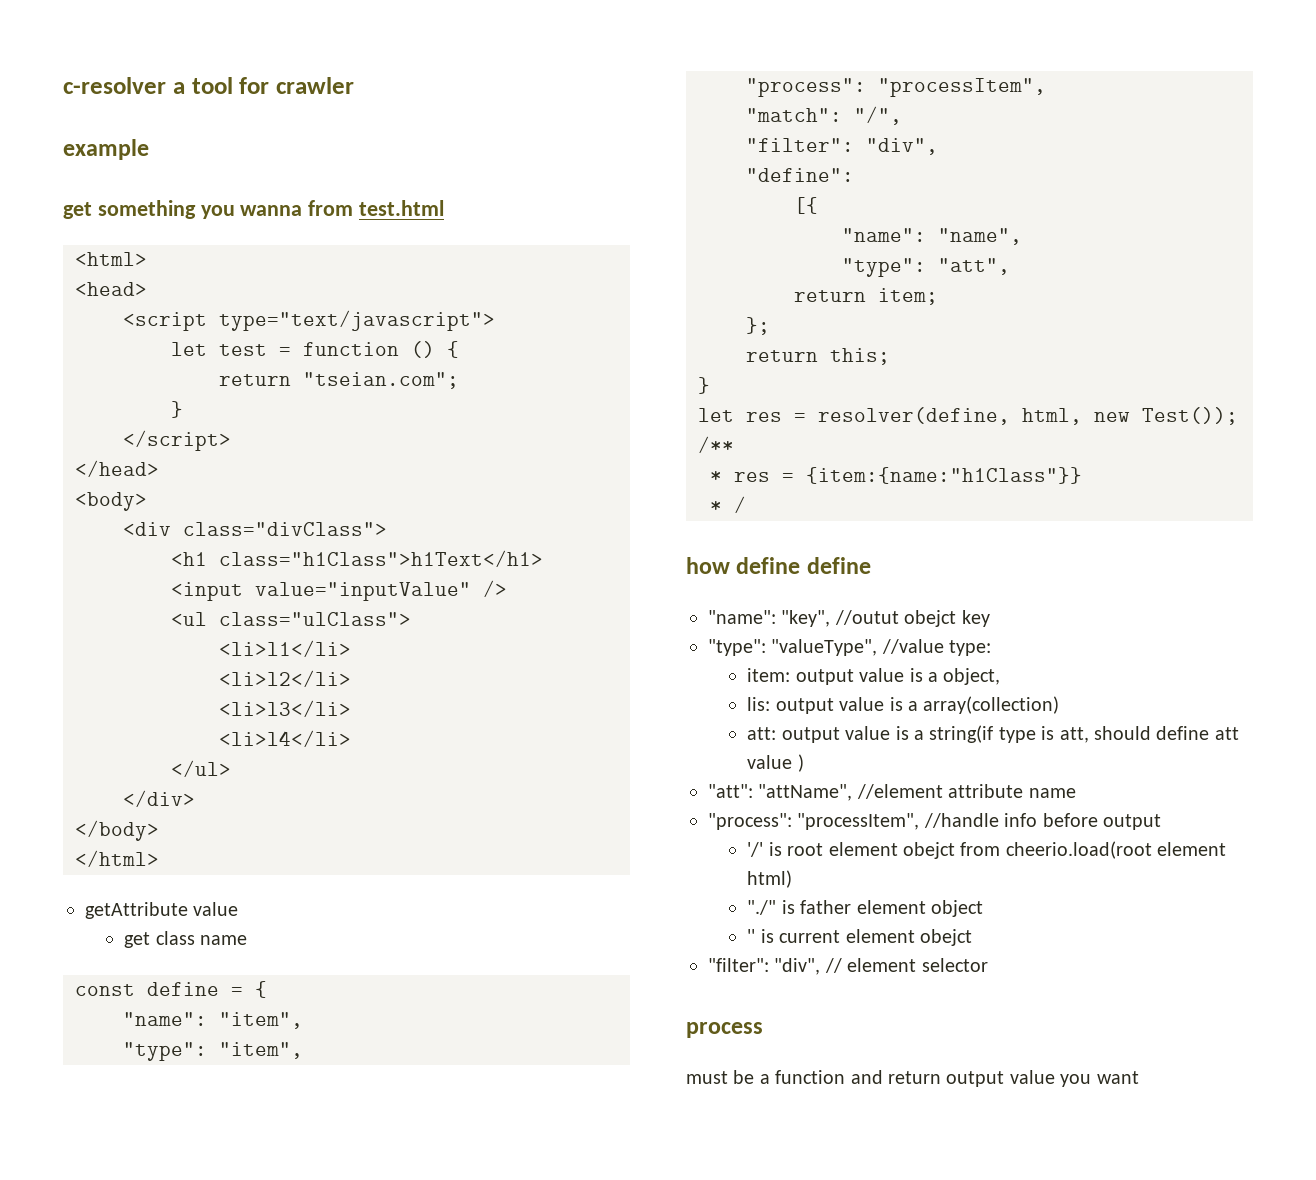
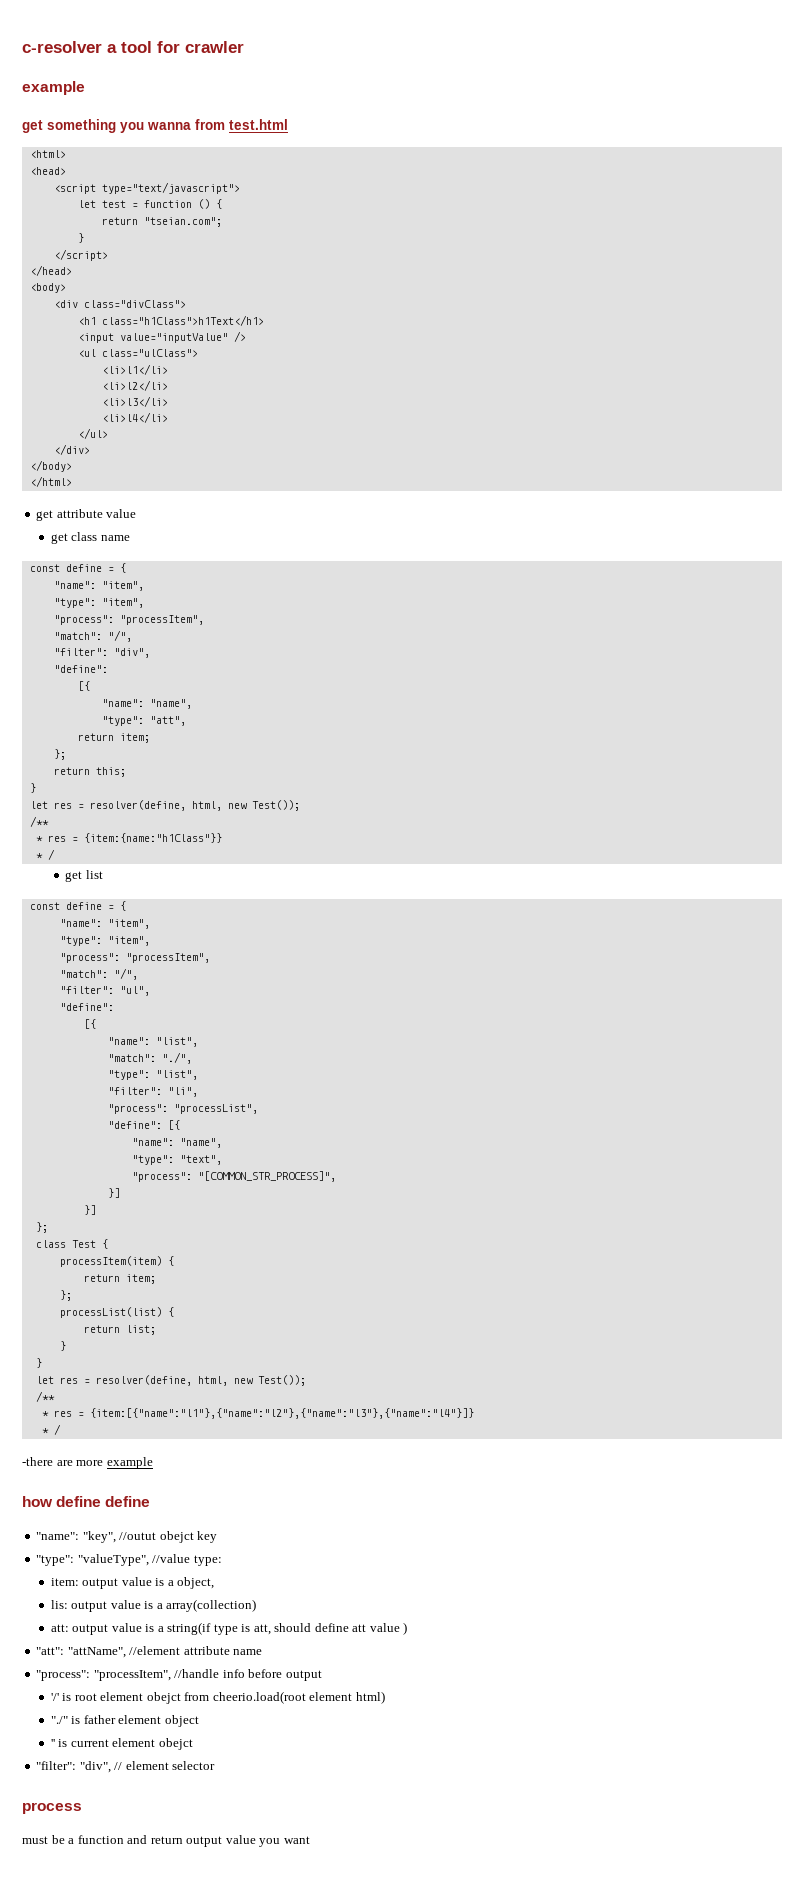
- getAttribute value
+ get attribute value
+ get list
+ const define = {
+ "name": "item",
+ "type": "item",
+ "process": "processItem",
+ "match": "/",
+ "filter": "ul",
+ "define":
+ [{
+ "name": "list",
+ "match": "./",
+ "type": "list",
+ "filter": "li",
+ "process": "processList",
+ "define": [{
+ "name": "name",
+ "type": "text",
+ "process": "[COMMON_STR_PROCESS]",
+ }]
+ }]
+ };
+ class Test {
+ processItem(item) {
+ return item;
+ };
+ processList(list) {
+ return list;
+ }
+ }
+ let res = resolver(define, html, new Test());
+ /**
+ * res = {item:[{"name":"l1"},{"name":"l2"},{"name":"l3"},{"name":"l4"}]}
+ * /
+ -there are more example

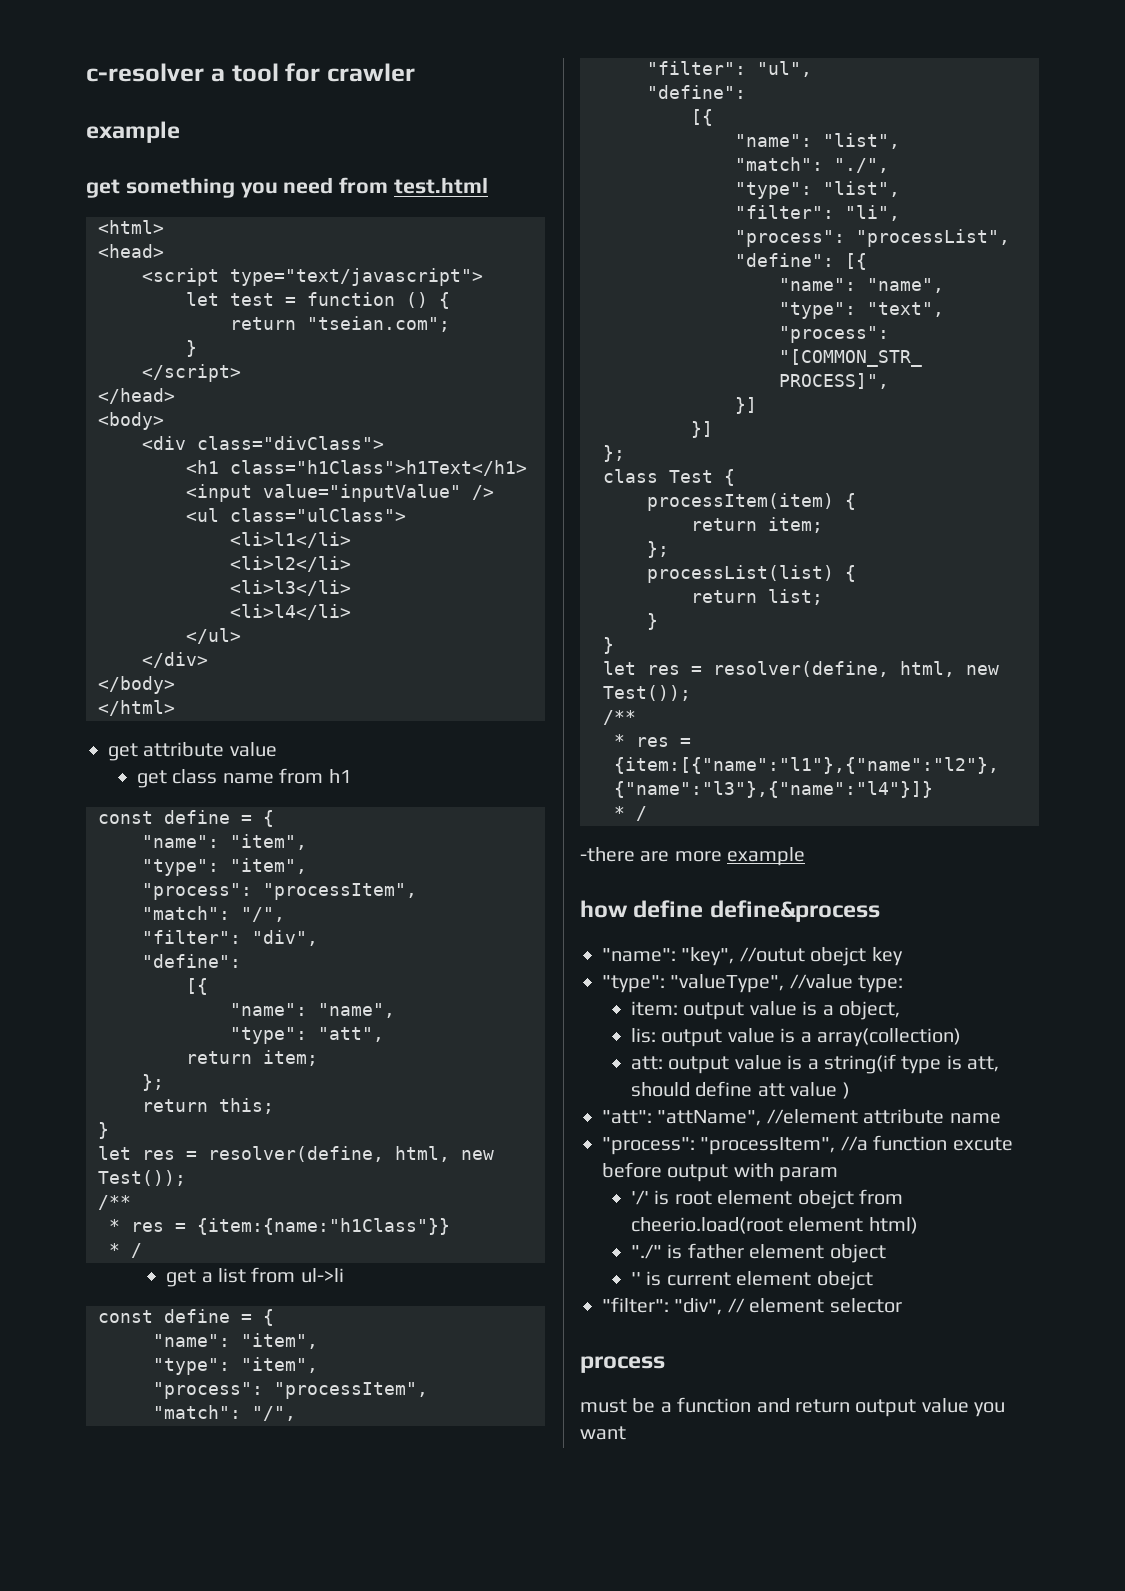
- get something you wanna from test.html
+ get something you need from test.html
- get class name
+ get class name from h1
- get list
+ get a list from ul->li
- how define define
+ how define define&process
- "process": "processItem", //handle info before output
+ "process": "processItem", //a function excute before output with param

